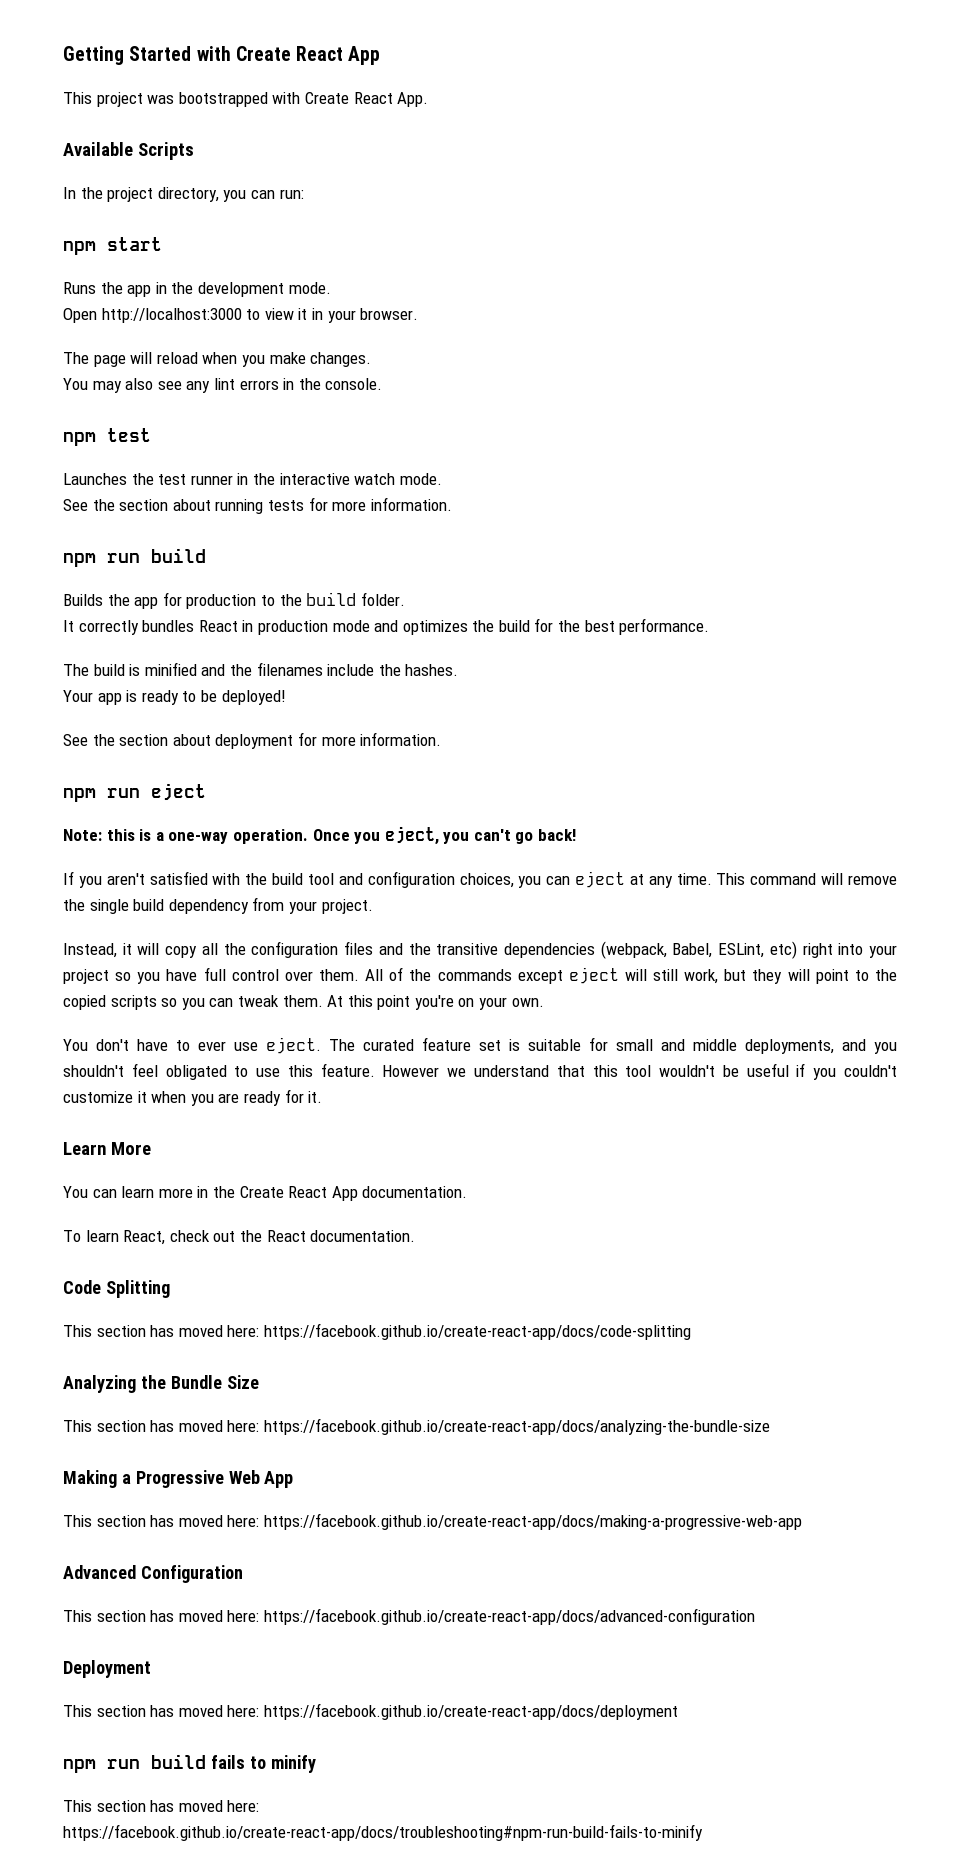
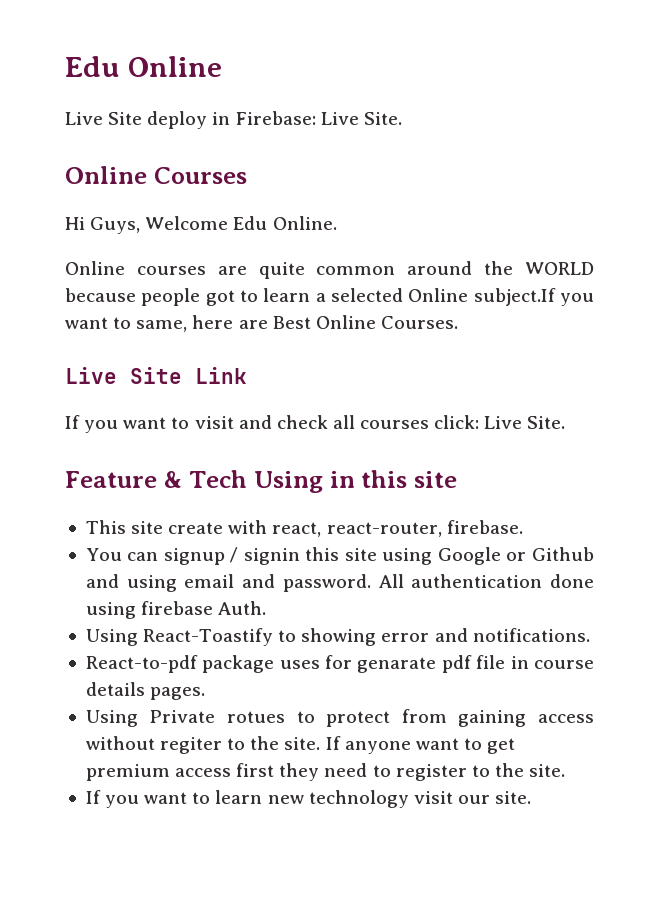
- Getting Started with Create React App
- This project was bootstrapped with Create React App.
- Available Scripts
- In the project directory, you can run:
- npm start
- Runs the app in the development mode.
- Open http://localhost:3000 to view it in your browser.
- The page will reload when you make changes.
- You may also see any lint errors in the console.
- npm test
- Launches the test runner in the interactive watch mode.
- See the section about running tests for more information.
- npm run build
- Builds the app for production to the build folder.
- It correctly bundles React in production mode and optimizes the build for the best performance.
- The build is minified and the filenames include the hashes.
- Your app is ready to be deployed!
- See the section about deployment for more information.
- npm run eject
- Note: this is a one-way operation. Once you eject, you can't go back!
- If you aren't satisfied with the build tool and configuration choices, you can eject at any time. This command will remove the single build dependency from your project.
- Instead, it will copy all the configuration files and the transitive dependencies (webpack, Babel, ESLint, etc) right into your project so you have full control over them. All of the commands except eject will still work, but they will point to the copied scripts so you can tweak them. At this point you're on your own.
- You don't have to ever use eject. The curated feature set is suitable for small and middle deployments, and you shouldn't feel obligated to use this feature. However we understand that this tool wouldn't be useful if you couldn't customize it when you are ready for it.
- Learn More
- You can learn more in the Create React App documentation.
- To learn React, check out the React documentation.
- Code Splitting
- This section has moved here: https://facebook.github.io/create-react-app/docs/code-splitting
- Analyzing the Bundle Size
- This section has moved here: https://facebook.github.io/create-react-app/docs/analyzing-the-bundle-size
- Making a Progressive Web App
- This section has moved here: https://facebook.github.io/create-react-app/docs/making-a-progressive-web-app
- Advanced Configuration
- This section has moved here: https://facebook.github.io/create-react-app/docs/advanced-configuration
- Deployment
- This section has moved here: https://facebook.github.io/create-react-app/docs/deployment
- npm run build fails to minify
- This section has moved here: https://facebook.github.io/create-react-app/docs/troubleshooting#npm-run-build-fails-to-minify
+ Edu Online
+ Live Site deploy in Firebase: Live Site.
+ Online Courses
+ Hi Guys, Welcome Edu Online.
+ Online courses are quite common around the WORLD because people got to learn a selected Online subject.If you want to same, here are Best Online Courses.
+ Live Site Link
+ If you want to visit and check all courses click: Live Site.
+ Feature & Tech Using in this site
+ This site create with react, react-router, firebase.
+ You can signup / signin this site using Google or Github and using email and password. All authentication done using firebase Auth.
+ Using React-Toastify to showing error and notifications.
+ React-to-pdf package uses for genarate pdf file in course details pages.
+ Using Private rotues to protect from gaining access without regiter to the site. If anyone want to get premium access first they need to register to the site.
+ If you want to learn new technology visit our site.

